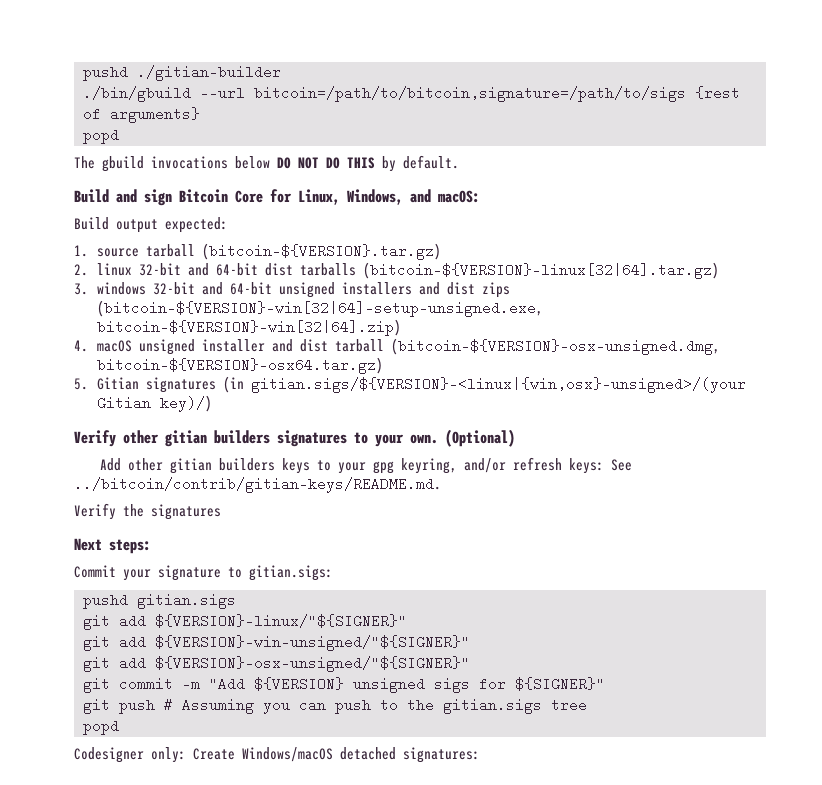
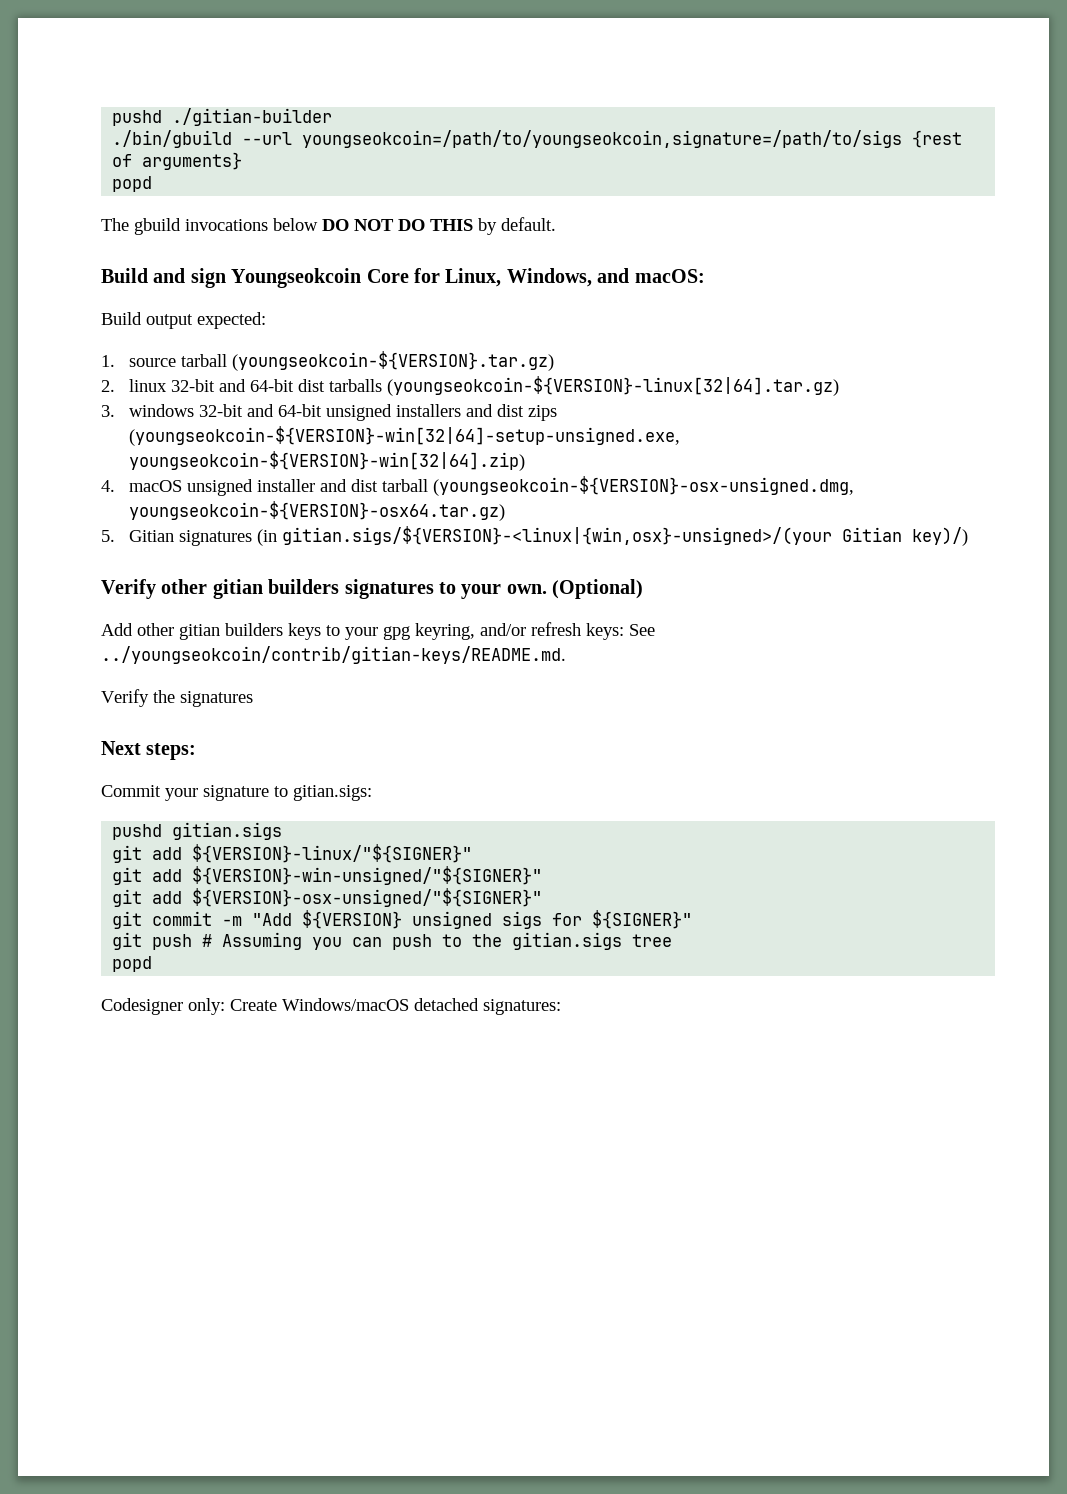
- ./bin/gbuild --url bitcoin=/path/to/bitcoin,signature=/path/to/sigs {rest of arguments}
+ ./bin/gbuild --url youngseokcoin=/path/to/youngseokcoin,signature=/path/to/sigs {rest of arguments}
- Build and sign Bitcoin Core for Linux, Windows, and macOS:
+ Build and sign Youngseokcoin Core for Linux, Windows, and macOS:
- 1. source tarball (bitcoin-${VERSION}.tar.gz)
+ 1. source tarball (youngseokcoin-${VERSION}.tar.gz)
- 2. linux 32-bit and 64-bit dist tarballs (bitcoin-${VERSION}-linux[32|64].tar.gz)
+ 2. linux 32-bit and 64-bit dist tarballs (youngseokcoin-${VERSION}-linux[32|64].tar.gz)
- 3. windows 32-bit and 64-bit unsigned installers and dist zips (bitcoin-${VERSION}-win[32|64]-setup-unsigned.exe, bitcoin-${VERSION}-win[32|64].zip)
+ 3. windows 32-bit and 64-bit unsigned installers and dist zips (youngseokcoin-${VERSION}-win[32|64]-setup-unsigned.exe, youngseokcoin-${VERSION}-win[32|64].zip)
- 4. macOS unsigned installer and dist tarball (bitcoin-${VERSION}-osx-unsigned.dmg, bitcoin-${VERSION}-osx64.tar.gz)
+ 4. macOS unsigned installer and dist tarball (youngseokcoin-${VERSION}-osx-unsigned.dmg, youngseokcoin-${VERSION}-osx64.tar.gz)
- Add other gitian builders keys to your gpg keyring, and/or refresh keys: See ../bitcoin/contrib/gitian-keys/README.md.
+ Add other gitian builders keys to your gpg keyring, and/or refresh keys: See ../youngseokcoin/contrib/gitian-keys/README.md.

